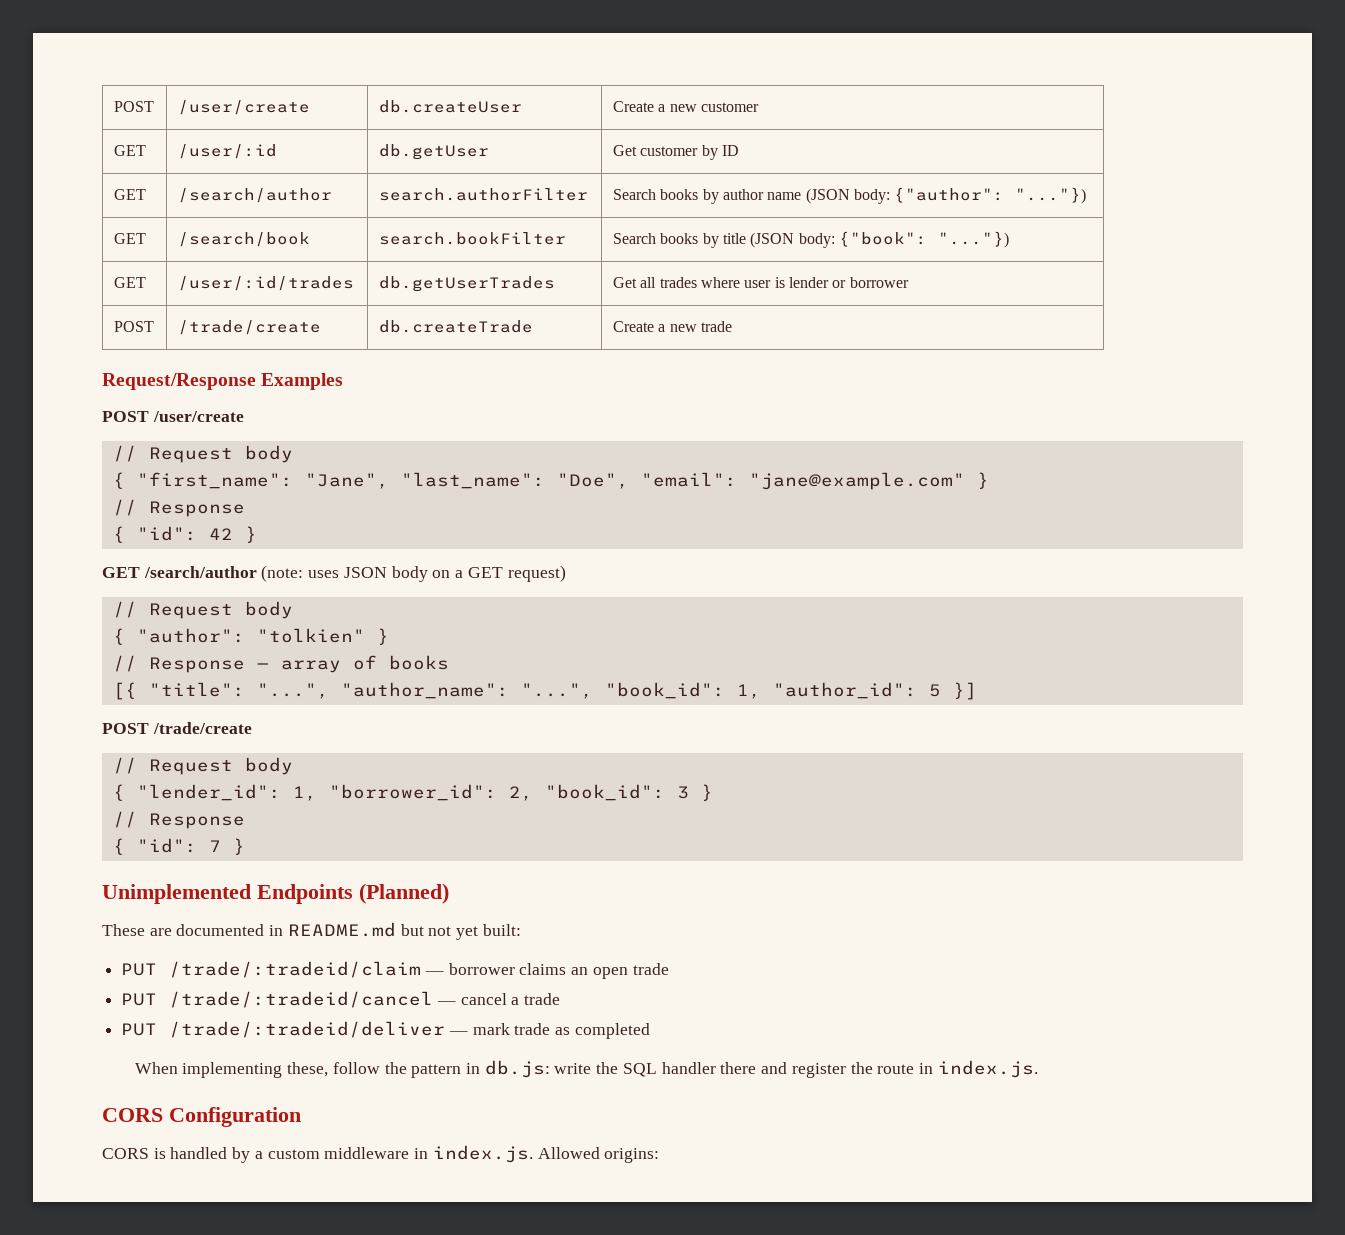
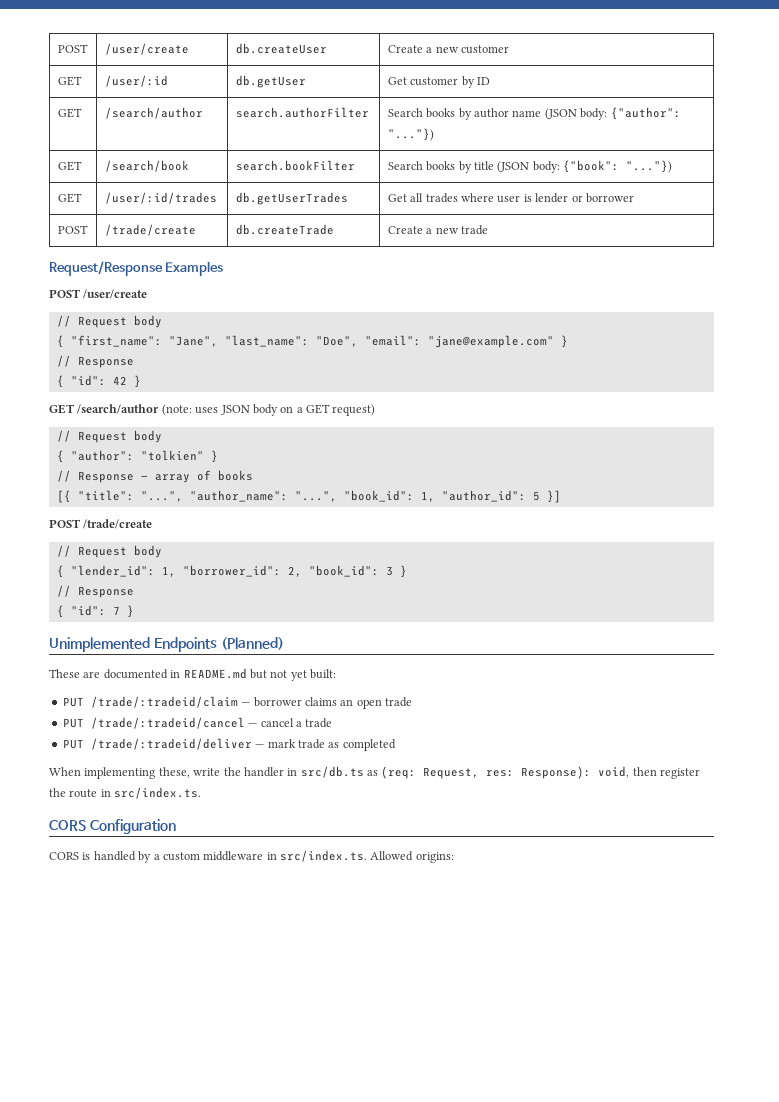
- When implementing these, follow the pattern in db.js: write the SQL handler there and register the route in index.js.
+ When implementing these, write the handler in src/db.ts as (req: Request, res: Response): void, then register the route in src/index.ts.
- CORS is handled by a custom middleware in index.js. Allowed origins:
+ CORS is handled by a custom middleware in src/index.ts. Allowed origins:

